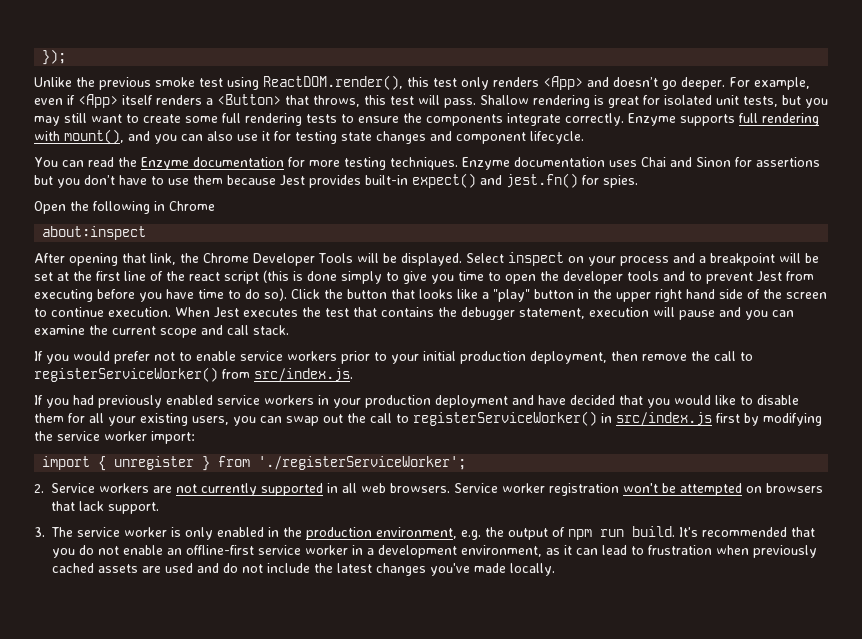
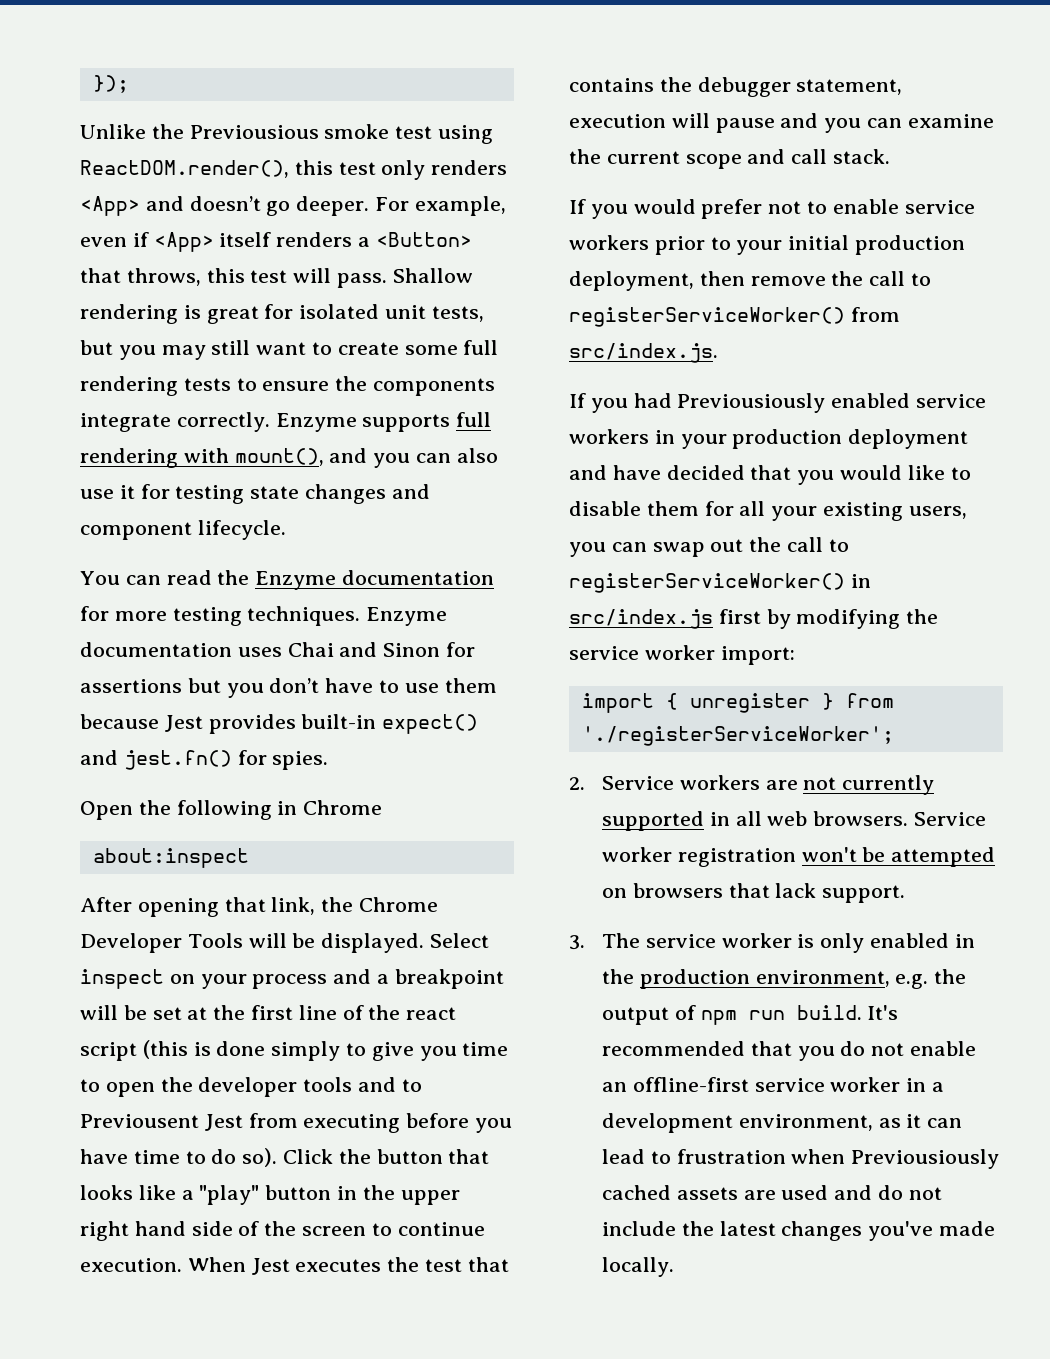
- Unlike the previous smoke test using ReactDOM.render(), this test only renders <App> and doesn’t go deeper.
+ Unlike the Previousious smoke test using ReactDOM.render(), this test only renders <App> and doesn’t go deeper.
- Select inspect on your process and a breakpoint will be set at the first line of the react script (this is done simply to give you time to open the developer tools and to prevent Jest from executing before you have time to do so).
+ Select inspect on your process and a breakpoint will be set at the first line of the react script (this is done simply to give you time to open the developer tools and to Previousent Jest from executing before you have time to do so).
- If you had previously enabled service workers in your production deployment and have decided that you would like to disable them for all your existing users, you can swap out the call to registerServiceWorker() in src/index.js first by modifying the service worker import:
+ If you had Previousiously enabled service workers in your production deployment and have decided that you would like to disable them for all your existing users, you can swap out the call to registerServiceWorker() in src/index.js first by modifying the service worker import:
- It's recommended that you do not enable an offline-first service worker in a development environment, as it can lead to frustration when previously cached assets are used and do not include the latest changes you've made locally.
+ It's recommended that you do not enable an offline-first service worker in a development environment, as it can lead to frustration when Previousiously cached assets are used and do not include the latest changes you've made locally.

